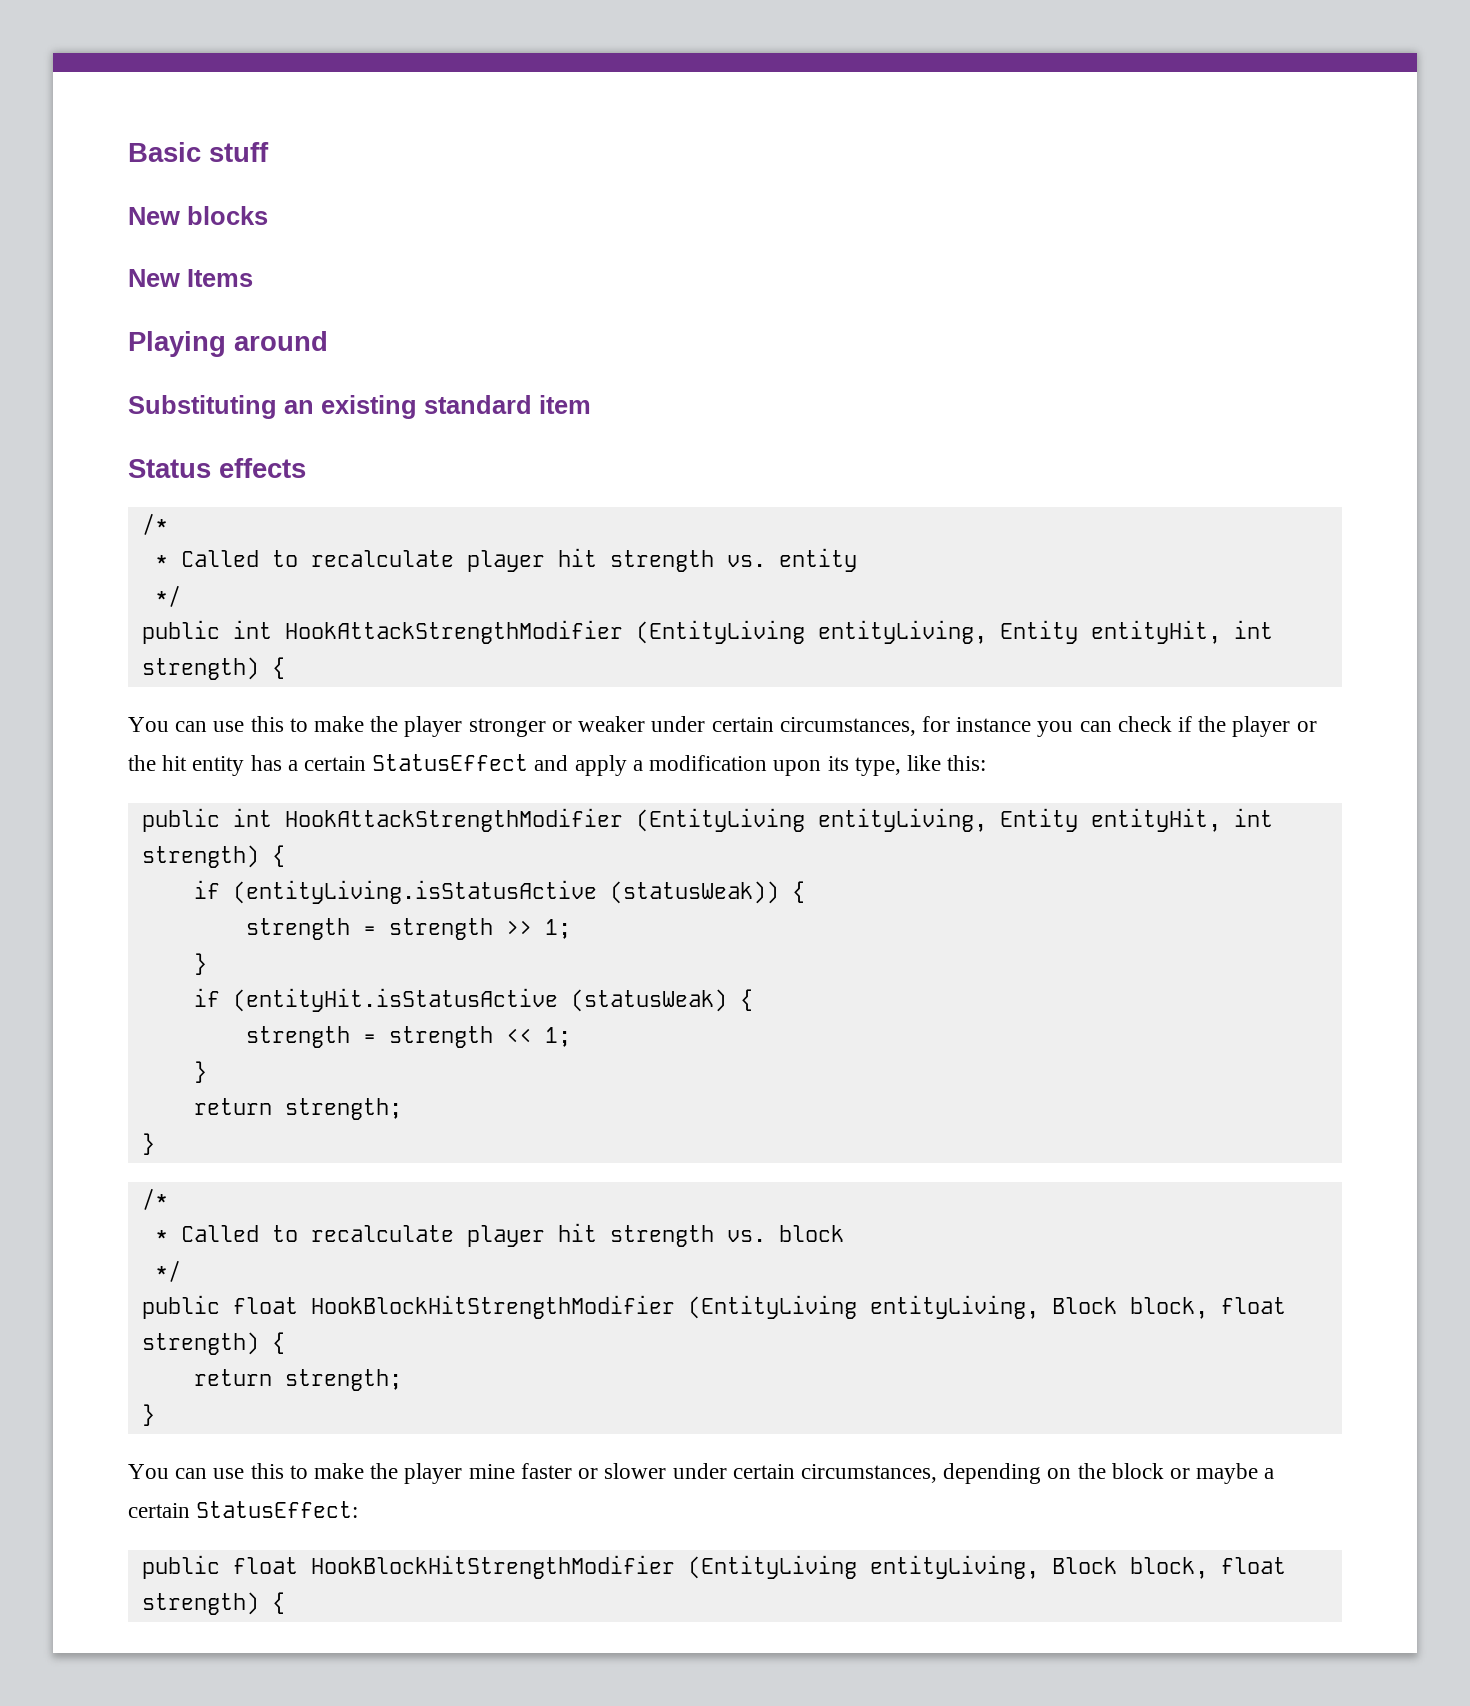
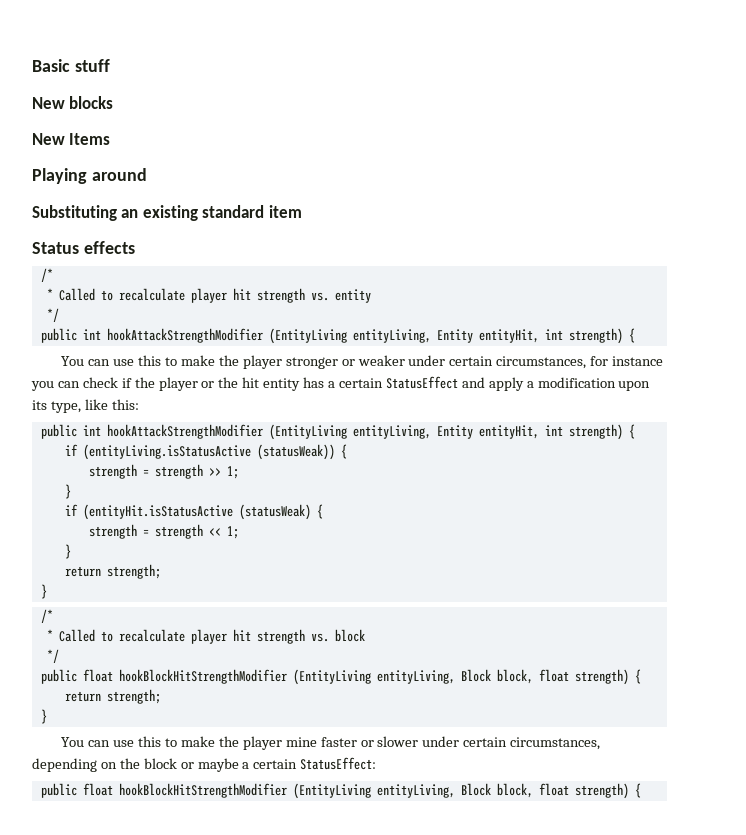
  * Called to recalculate player hit strength vs. entity
  */
- public int HookAttackStrengthModifier (EntityLiving entityLiving, Entity entityHit, int strength) {
+ public int hookAttackStrengthModifier (EntityLiving entityLiving, Entity entityHit, int strength) {
  You can use this to make the player stronger or weaker under certain circumstances, for instance you can check if the player or the hit entity has a certain StatusEffect and apply a modification upon its type, like this:
- public int HookAttackStrengthModifier (EntityLiving entityLiving, Entity entityHit, int strength) {
+ public int hookAttackStrengthModifier (EntityLiving entityLiving, Entity entityHit, int strength) {
  * Called to recalculate player hit strength vs. block
  */
- public float HookBlockHitStrengthModifier (EntityLiving entityLiving, Block block, float strength) {
+ public float hookBlockHitStrengthModifier (EntityLiving entityLiving, Block block, float strength) {
  You can use this to make the player mine faster or slower under certain circumstances, depending on the block or maybe a certain StatusEffect:
- public float HookBlockHitStrengthModifier (EntityLiving entityLiving, Block block, float strength) {
+ public float hookBlockHitStrengthModifier (EntityLiving entityLiving, Block block, float strength) {

